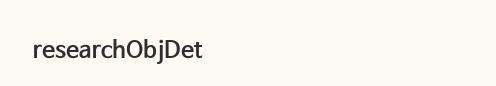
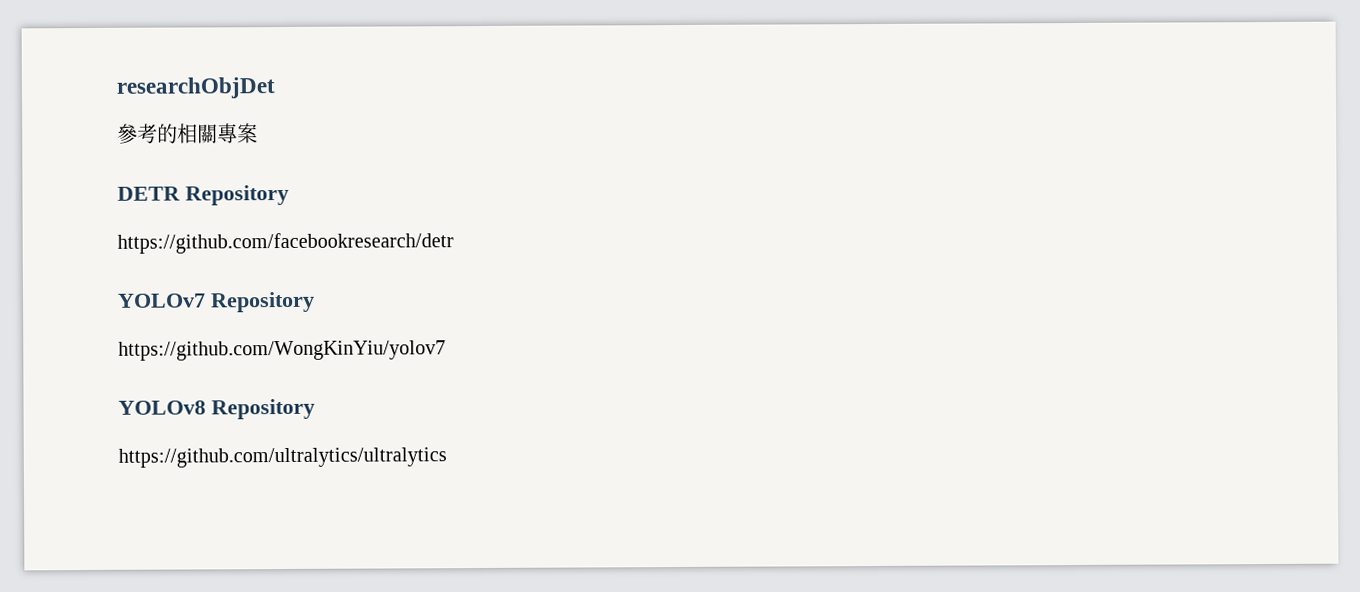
+ 參考的相關專案
+ DETR Repository
+ https://github.com/facebookresearch/detr
+ YOLOv7 Repository
+ https://github.com/WongKinYiu/yolov7
+ YOLOv8 Repository
+ https://github.com/ultralytics/ultralytics

